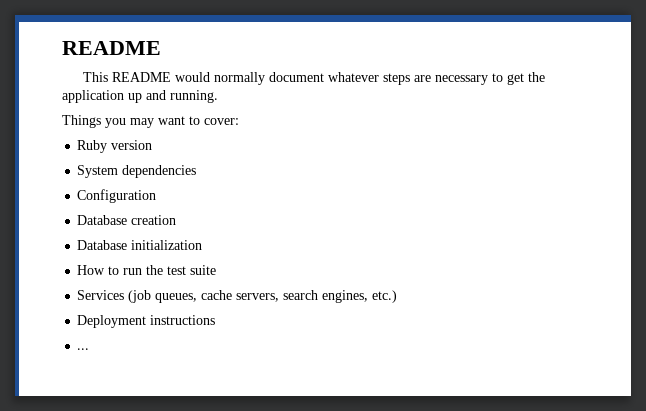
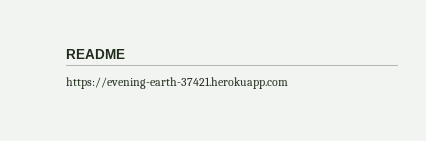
- This README would normally document whatever steps are necessary to get the application up and running.
- Things you may want to cover:
- Ruby version
- System dependencies
- Configuration
- Database creation
- Database initialization
- How to run the test suite
- Services (job queues, cache servers, search engines, etc.)
- Deployment instructions
- ...
+ https://evening-earth-37421.herokuapp.com

